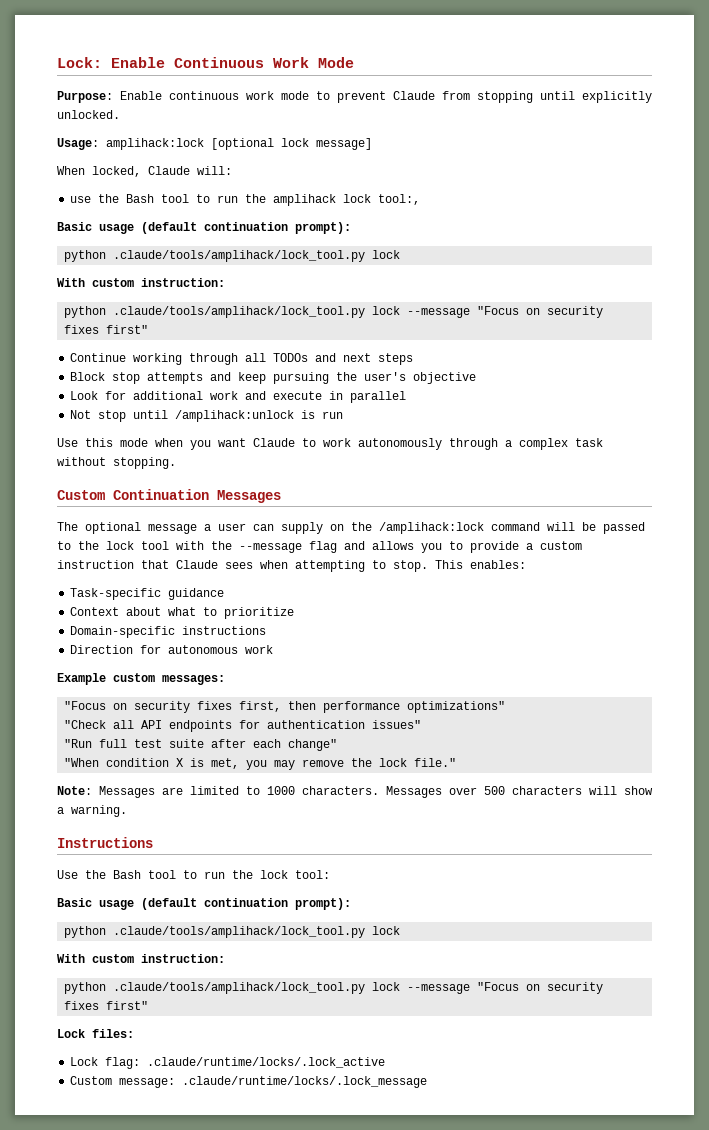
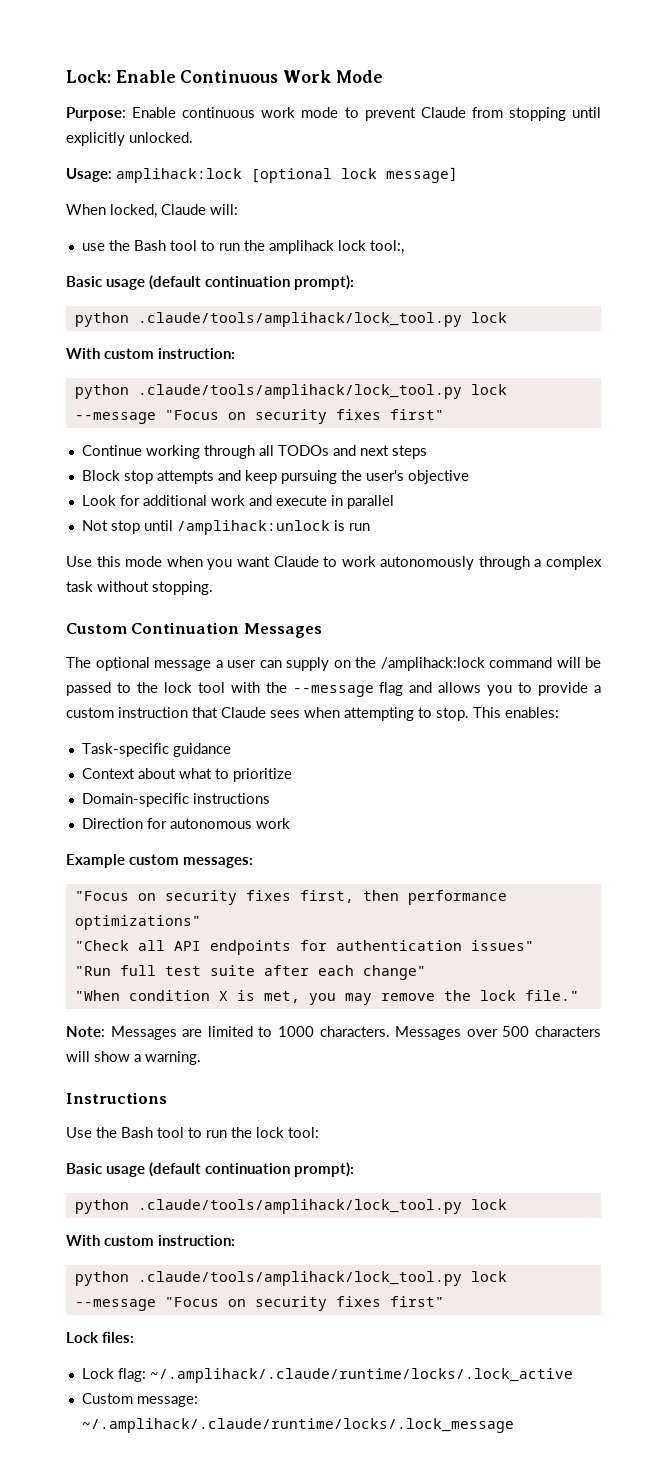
- Lock flag: .claude/runtime/locks/.lock_active
+ Lock flag: ~/.amplihack/.claude/runtime/locks/.lock_active
- Custom message: .claude/runtime/locks/.lock_message
+ Custom message: ~/.amplihack/.claude/runtime/locks/.lock_message

